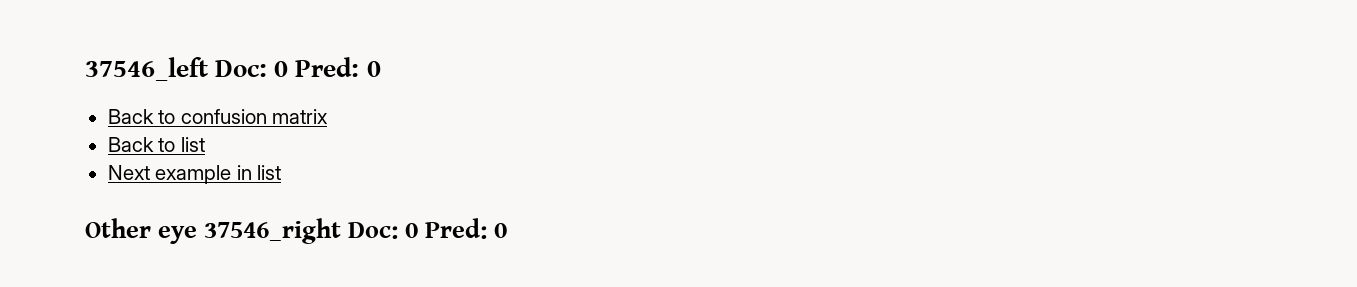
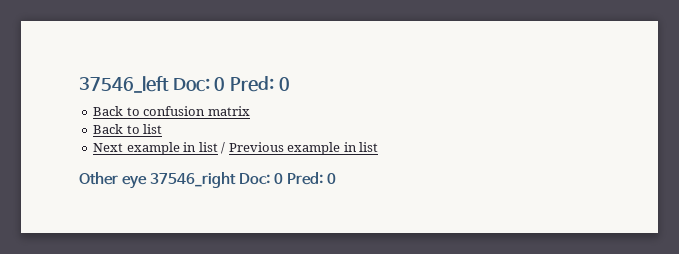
- Next example in list
+ Next example in list / Previous example in list

